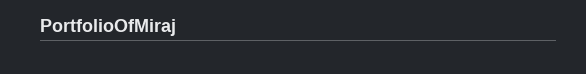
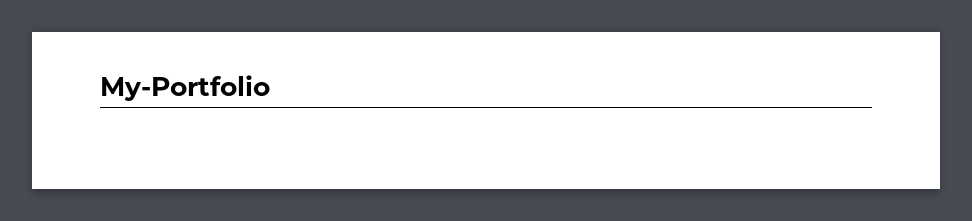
- PortfolioOfMiraj
+ My-Portfolio

